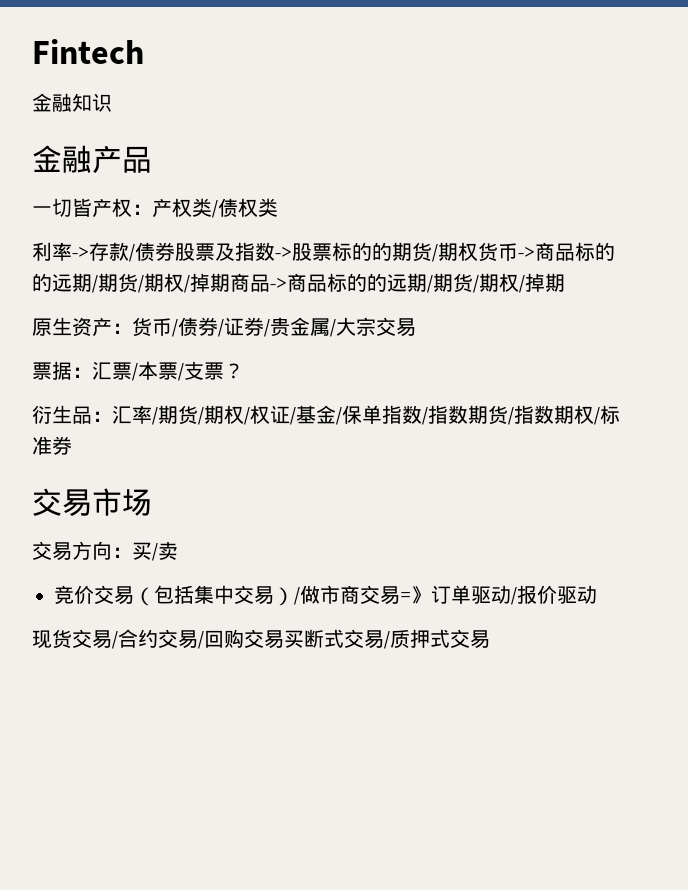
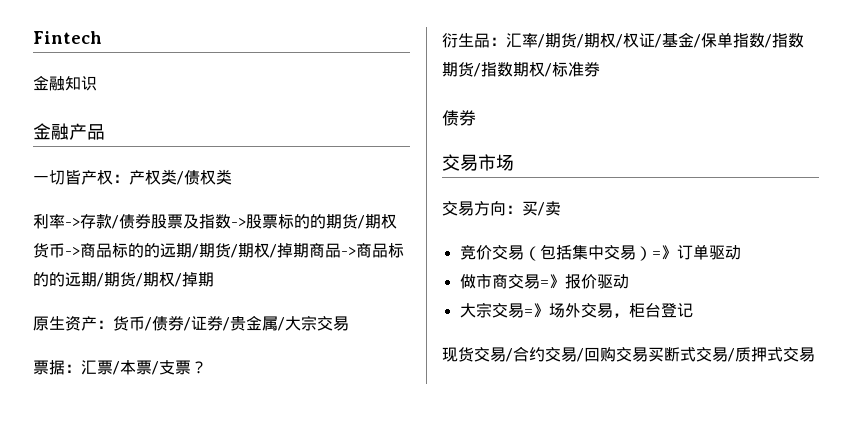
  衍生品：汇率/期货/期权/权证/基金/保单指数/指数期货/指数期权/标准券
+ 债券
- 竞价交易（包括集中交易）/做市商交易=》订单驱动/报价驱动
+ 竞价交易（包括集中交易）=》订单驱动
+ 做市商交易=》报价驱动
+ 大宗交易=》场外交易，柜台登记

